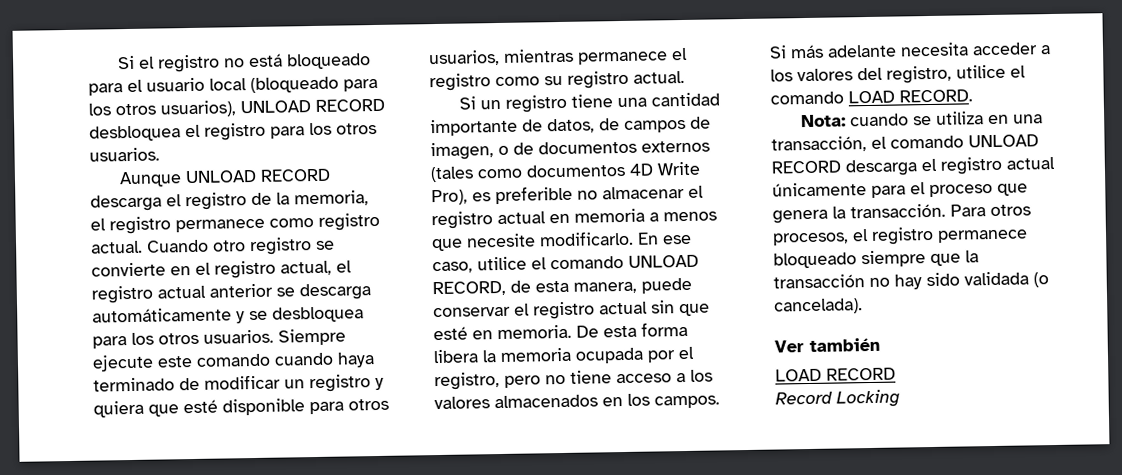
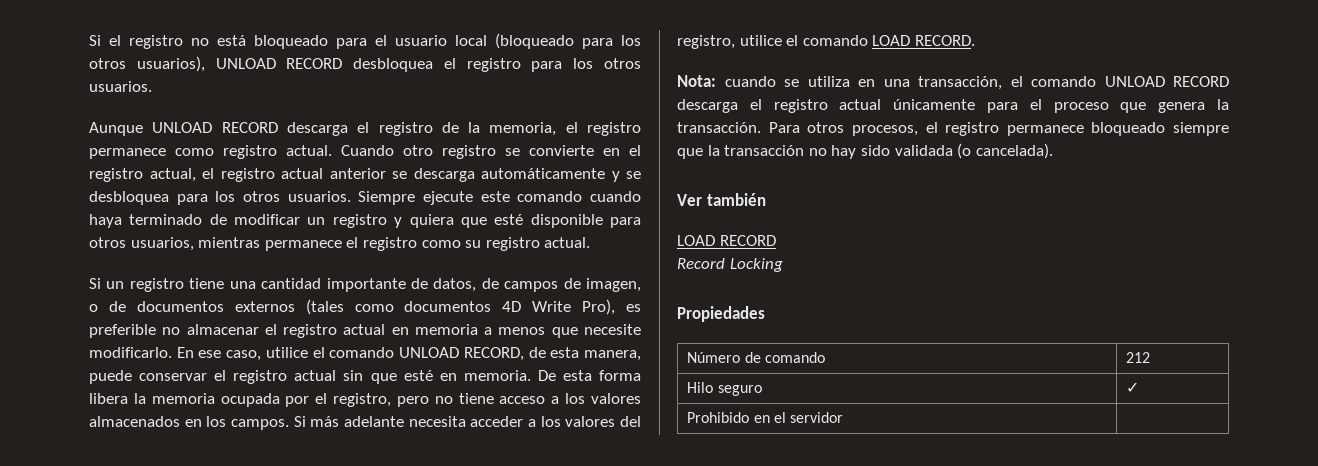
+ Propiedades
+ Número de comando | 212
+ Hilo seguro | ✓
+ Prohibido en el servidor |

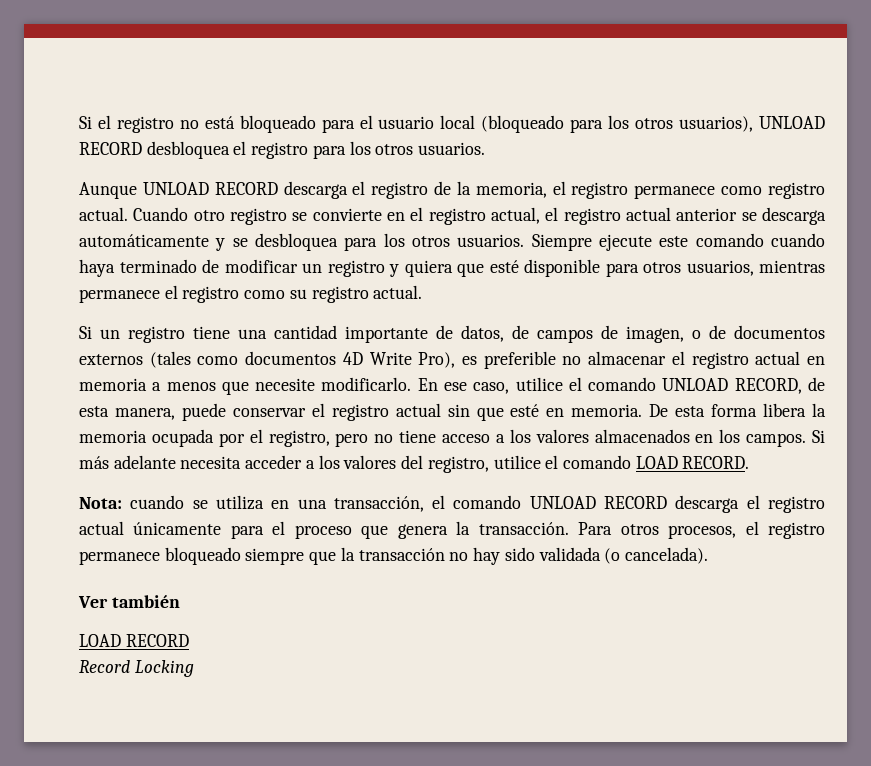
- Propiedades
- Número de comando | 212
- Hilo seguro | ✓
- Prohibido en el servidor |

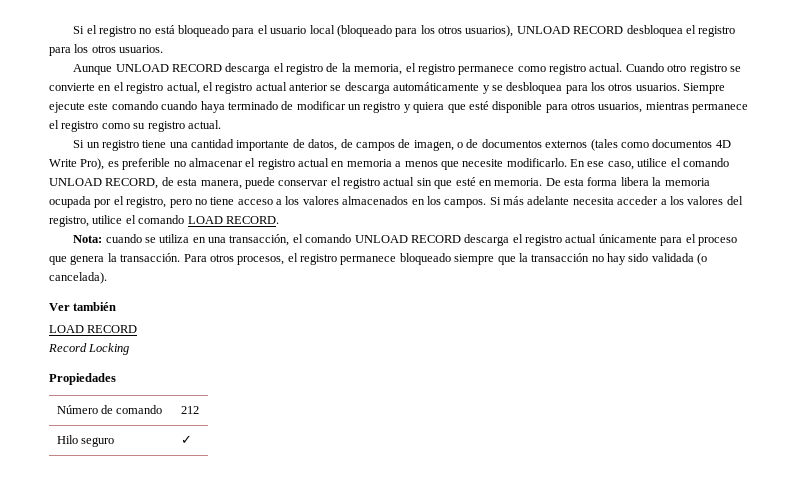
+ Propiedades
+ Número de comando | 212
+ Hilo seguro | ✓

